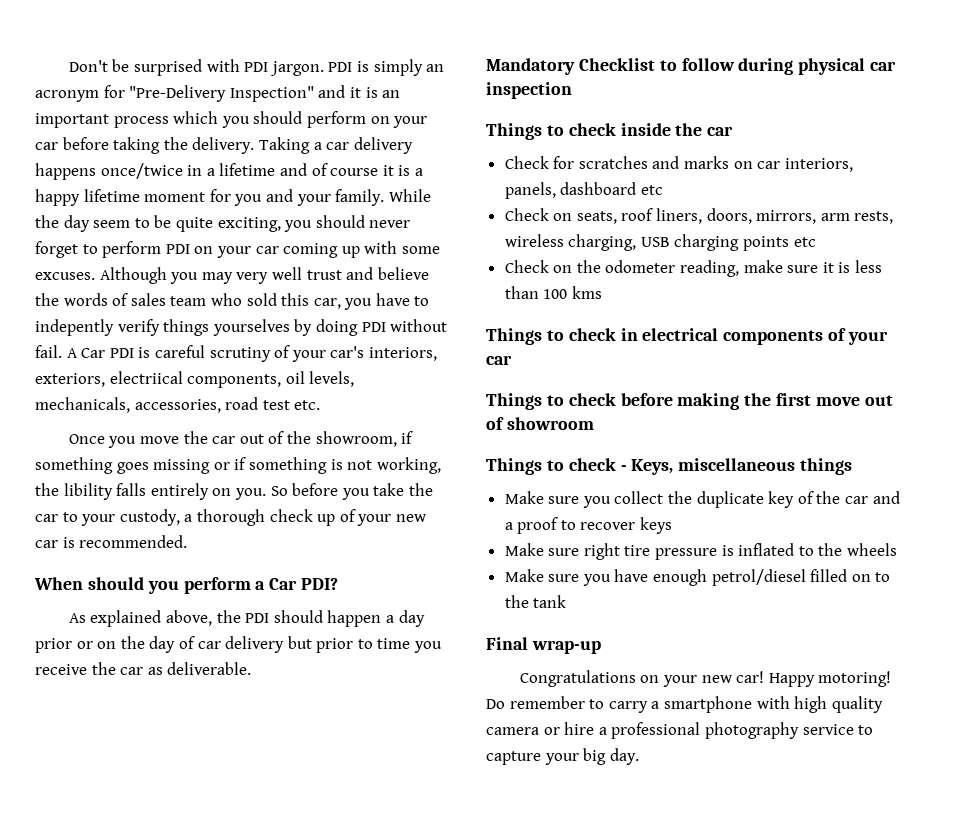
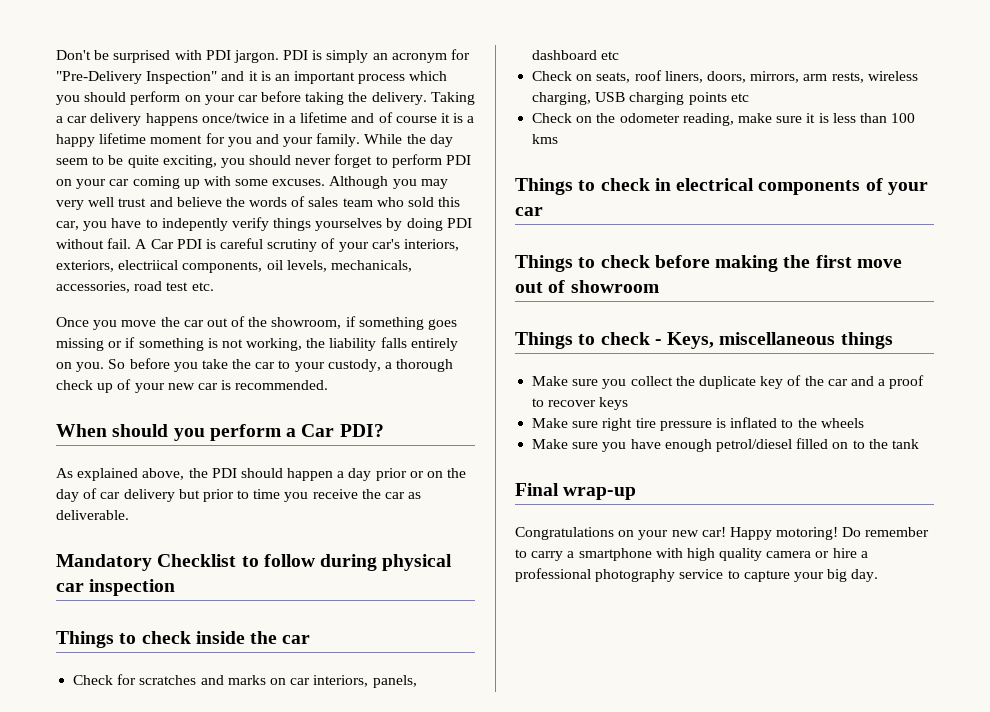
- Once you move the car out of the showroom, if something goes missing or if something is not working, the libility falls entirely on you.
+ Once you move the car out of the showroom, if something goes missing or if something is not working, the liability falls entirely on you.

